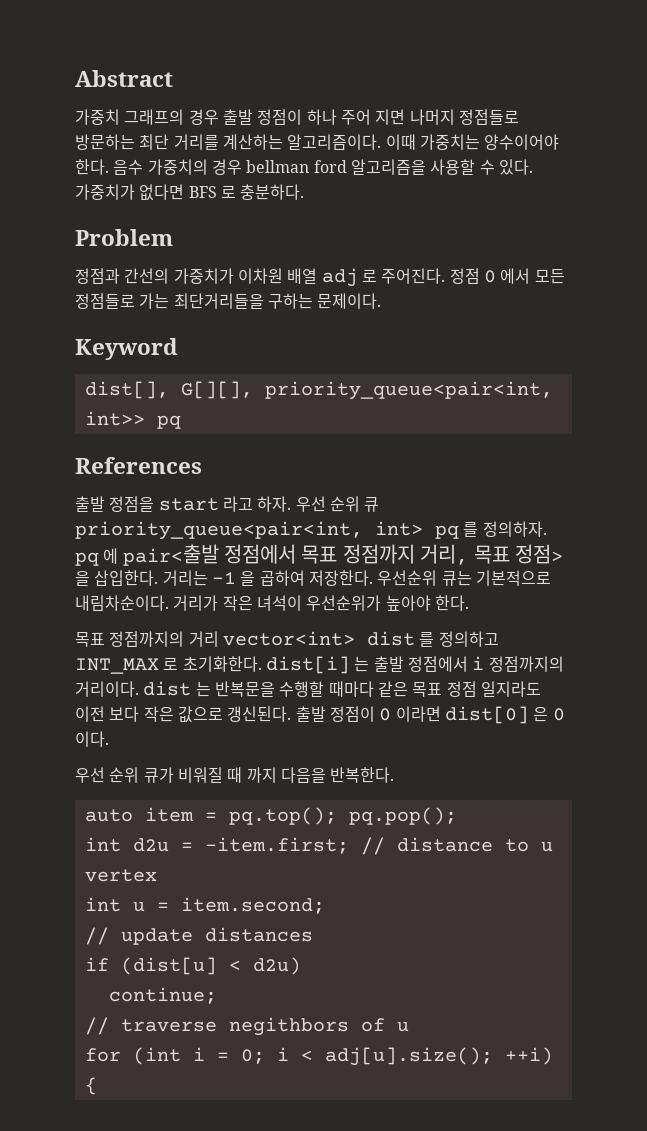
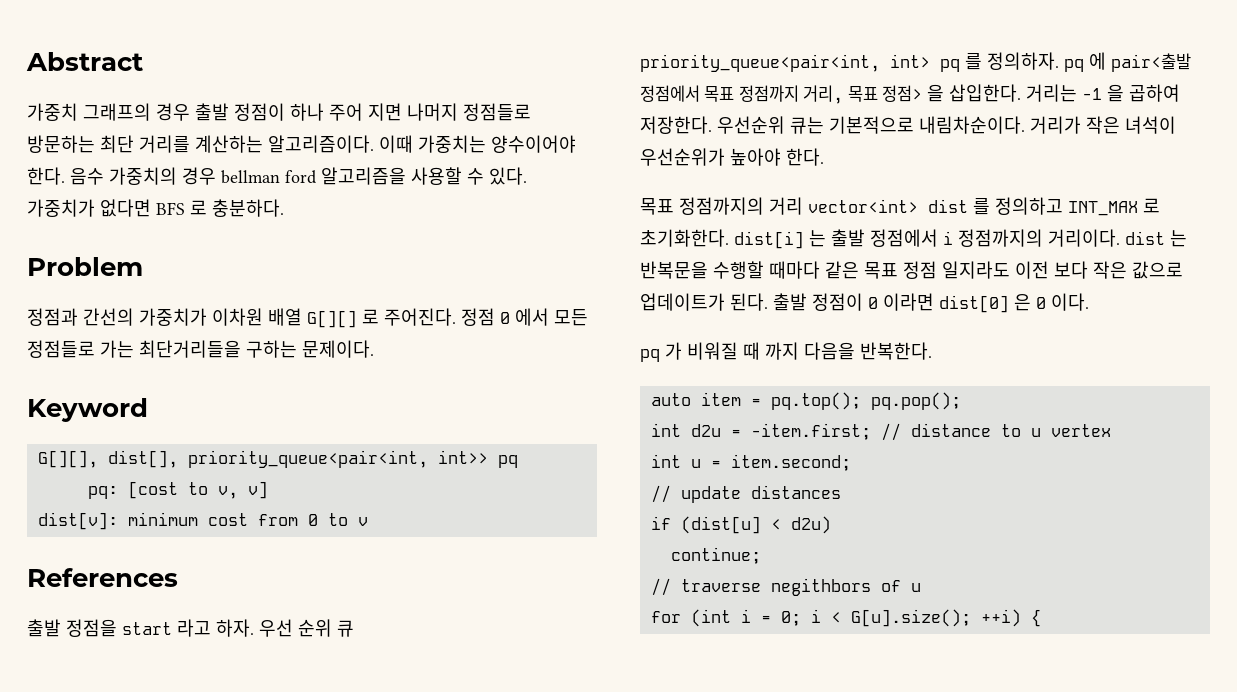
- 정점과 간선의 가중치가 이차원 배열 adj 로 주어진다.
+ 정점과 간선의 가중치가 이차원 배열 G[][] 로 주어진다.
- dist[], G[][], priority_queue<pair<int, int>> pq
+ G[][], dist[], priority_queue<pair<int, int>> pq
+ pq: [cost to v, v]
+ dist[v]: minimum cost from 0 to v
- 목표 정점까지의 거리 vector<int> dist 를 정의하고 INT_MAX 로 초기화한다. dist[i] 는 출발 정점에서 i 정점까지의 거리이다. dist 는 반복문을 수행할 때마다 같은 목표 정점 일지라도 이전 보다 작은 값으로 갱신된다.
+ 목표 정점까지의 거리 vector<int> dist 를 정의하고 INT_MAX 로 초기화한다. dist[i] 는 출발 정점에서 i 정점까지의 거리이다. dist 는 반복문을 수행할 때마다 같은 목표 정점 일지라도 이전 보다 작은 값으로 업데이트가 된다.
- 우선 순위 큐가 비워질 때 까지 다음을 반복한다.
+ pq 가 비워질 때 까지 다음을 반복한다.
- for (int i = 0; i < adj[u].size(); ++i) {
+ for (int i = 0; i < G[u].size(); ++i) {

